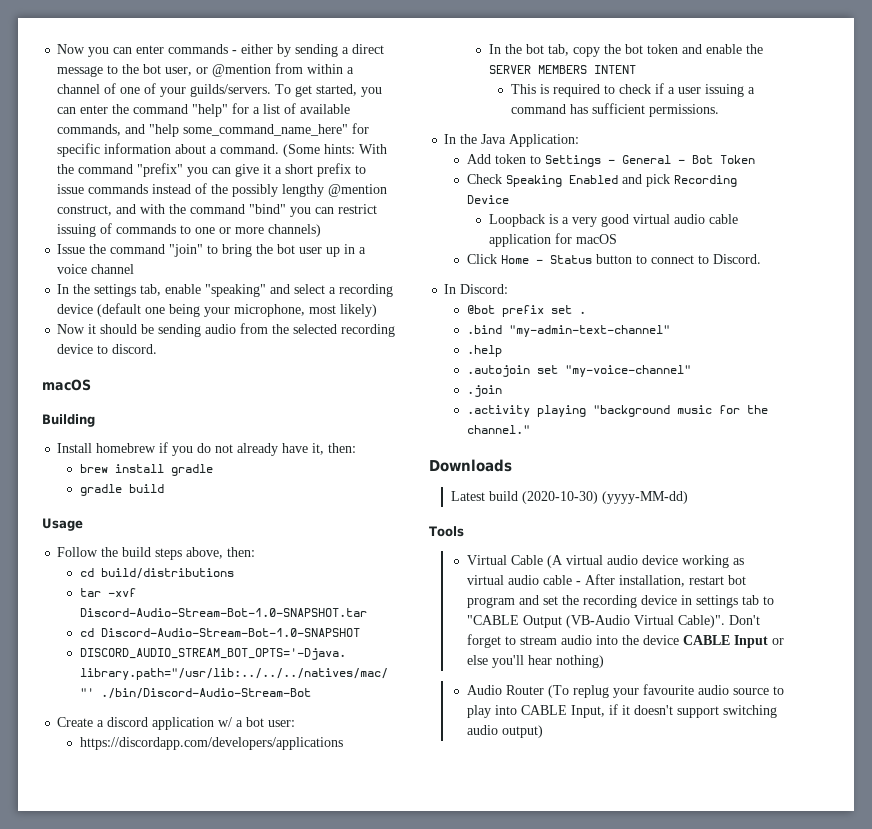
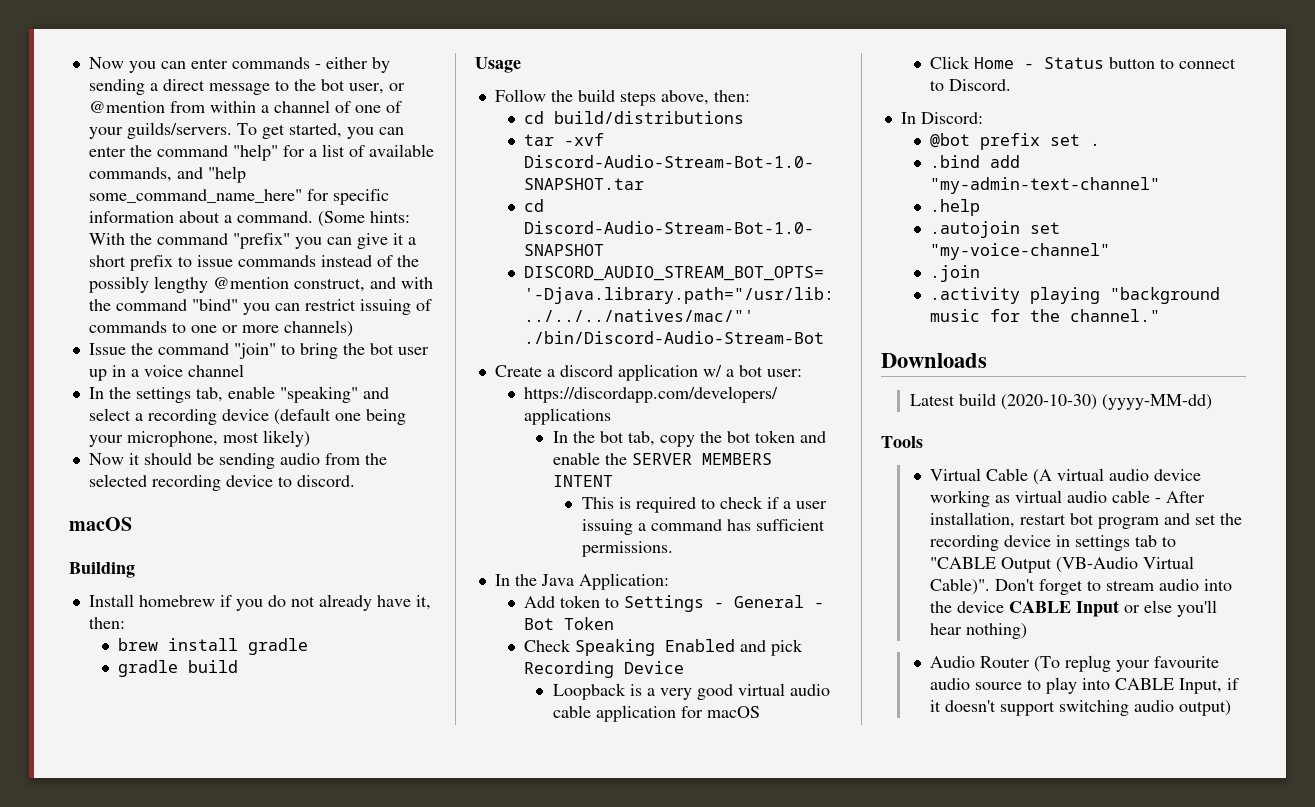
- .bind "my-admin-text-channel"
+ .bind add "my-admin-text-channel"

